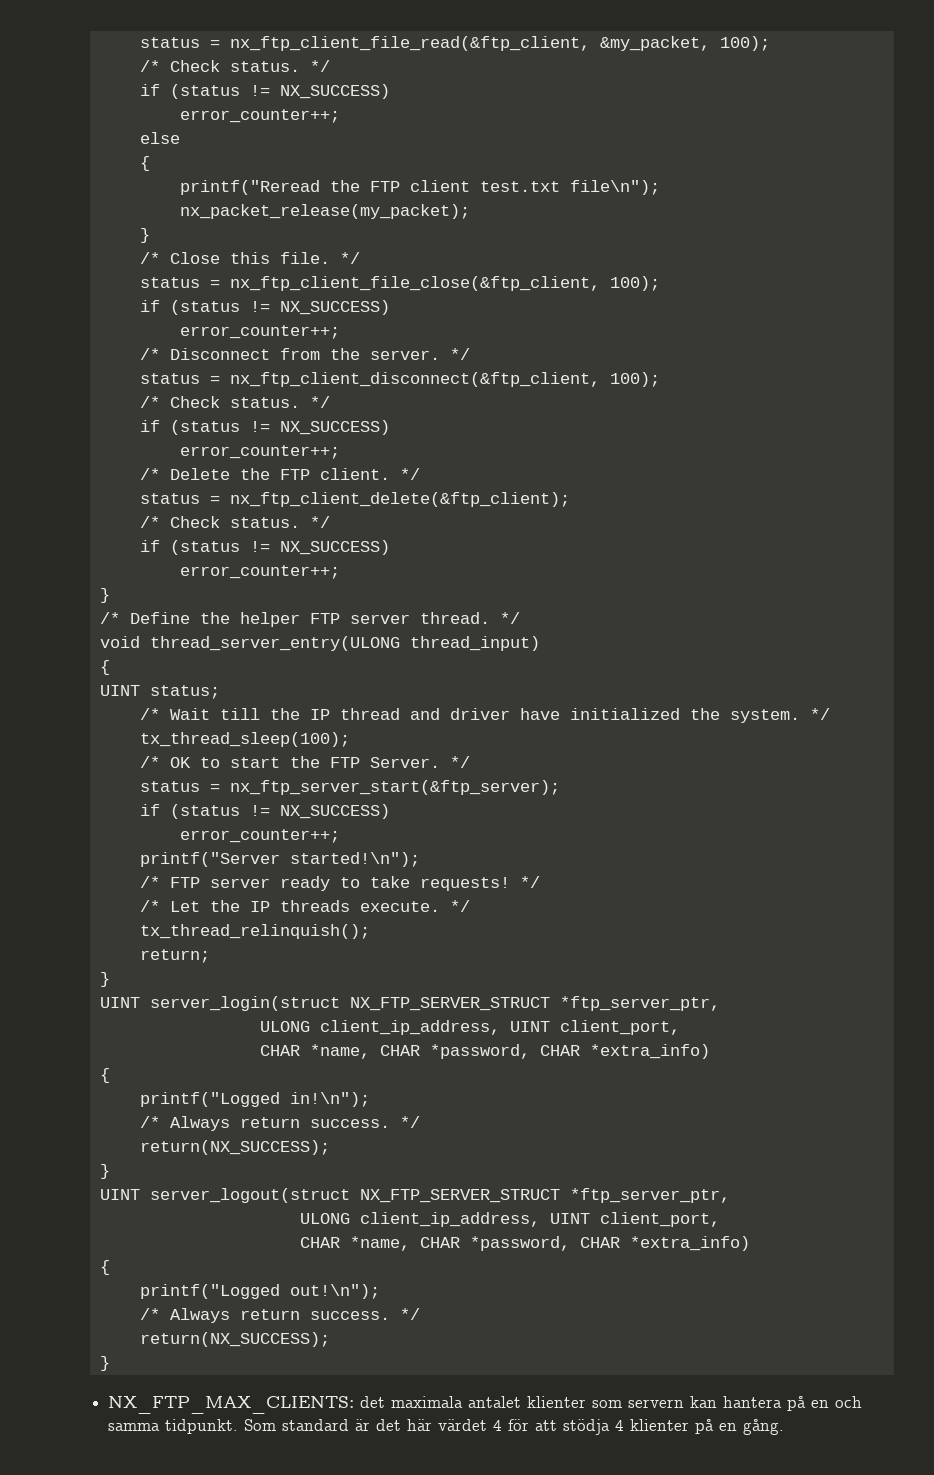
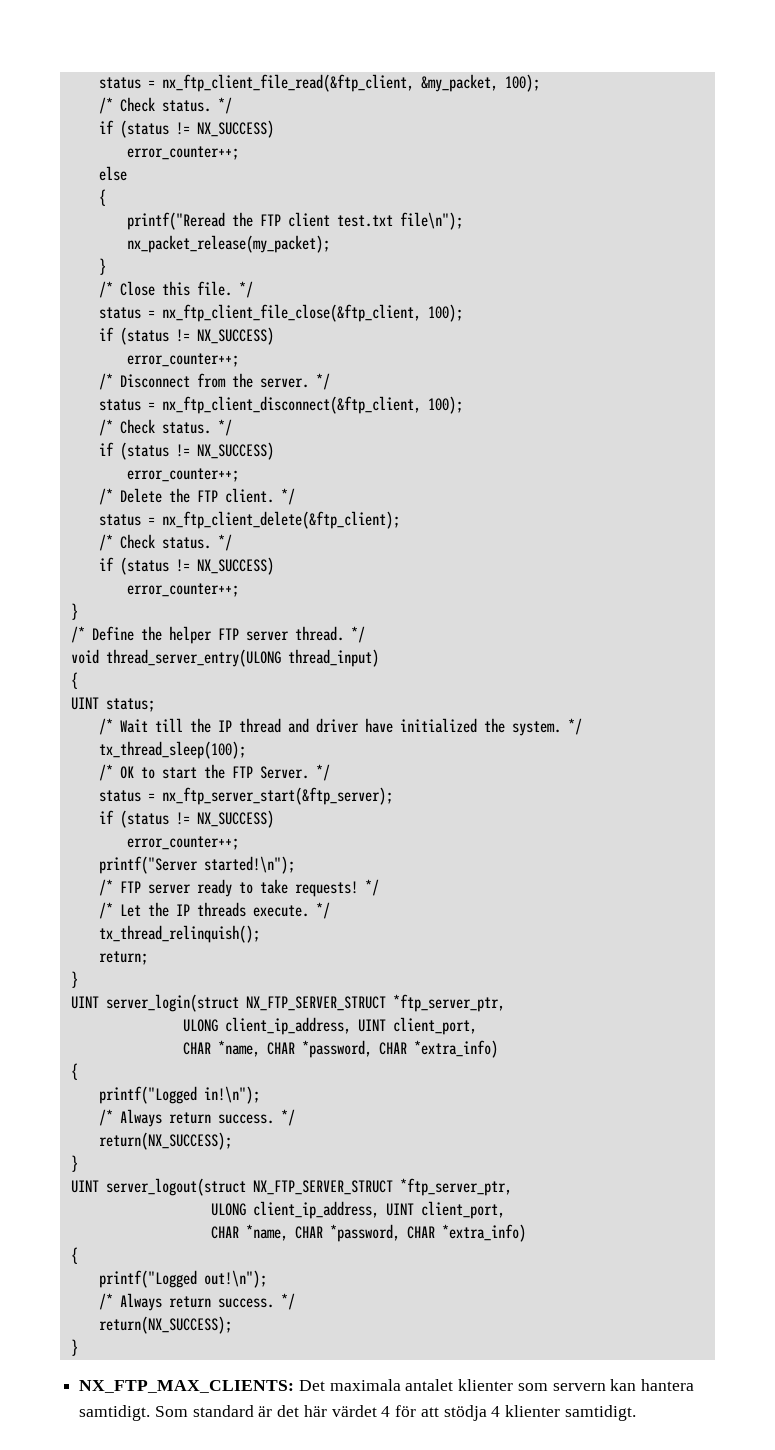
- NX_FTP_MAX_CLIENTS: det maximala antalet klienter som servern kan hantera på en och samma tidpunkt.
+ NX_FTP_MAX_CLIENTS: Det maximala antalet klienter som servern kan hantera samtidigt.
- Som standard är det här värdet 4 för att stödja 4 klienter på en gång.
+ Som standard är det här värdet 4 för att stödja 4 klienter samtidigt.

